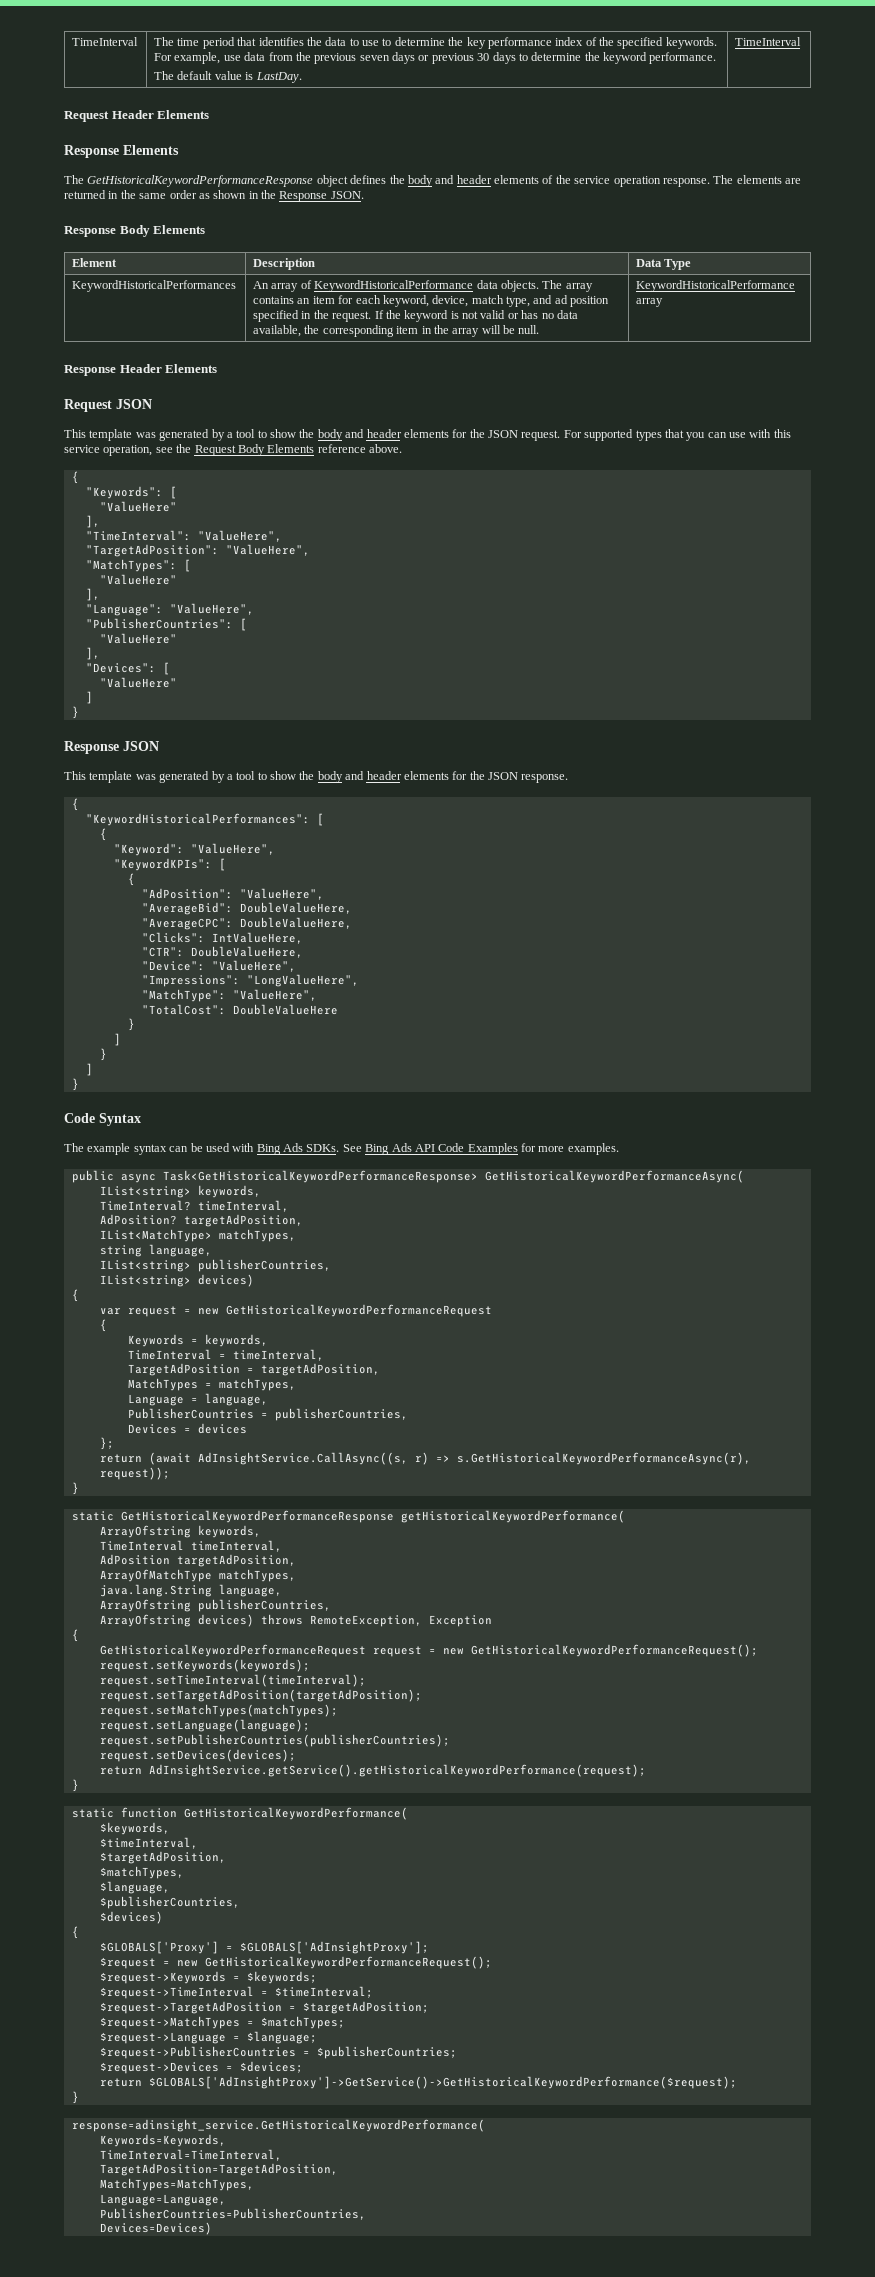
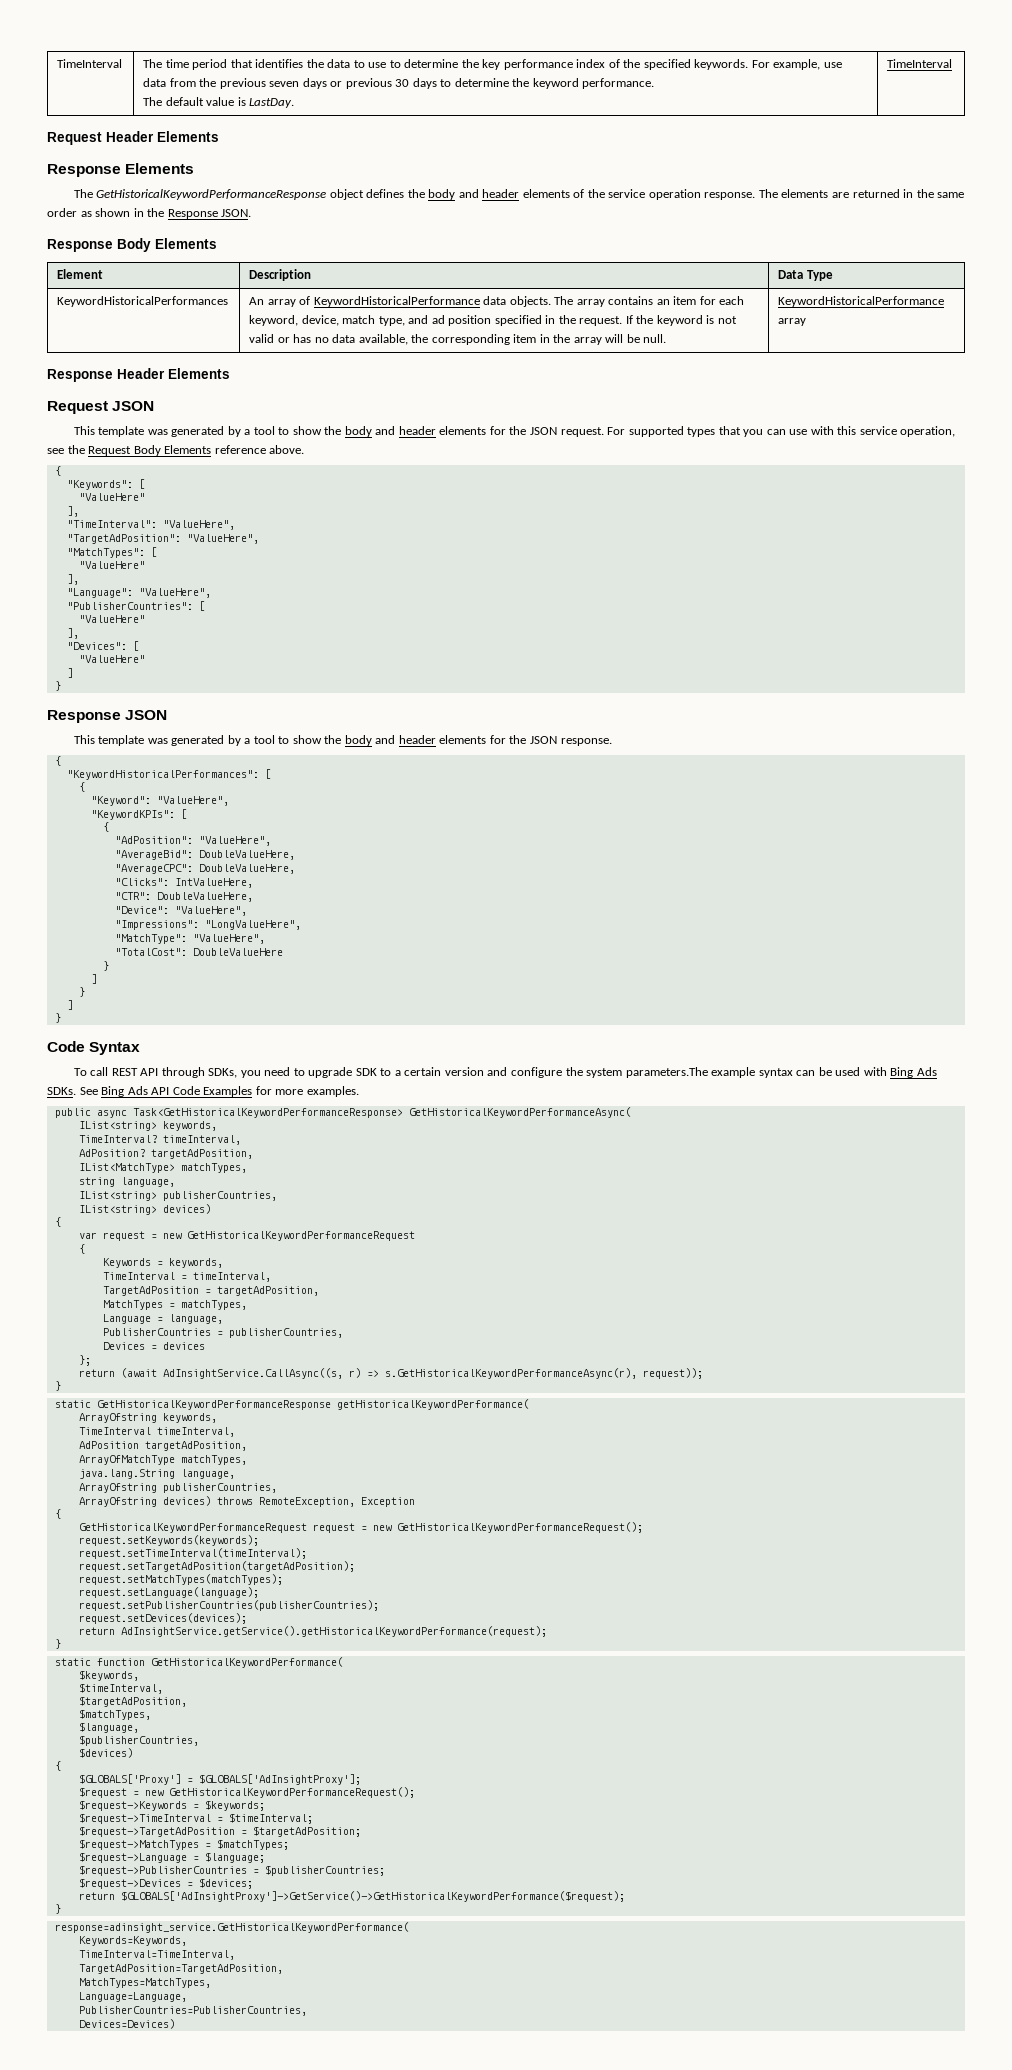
- The example syntax can be used with Bing Ads SDKs.
+ To call REST API through SDKs, you need to upgrade SDK to a certain version and configure the system parameters.The example syntax can be used with Bing Ads SDKs.

